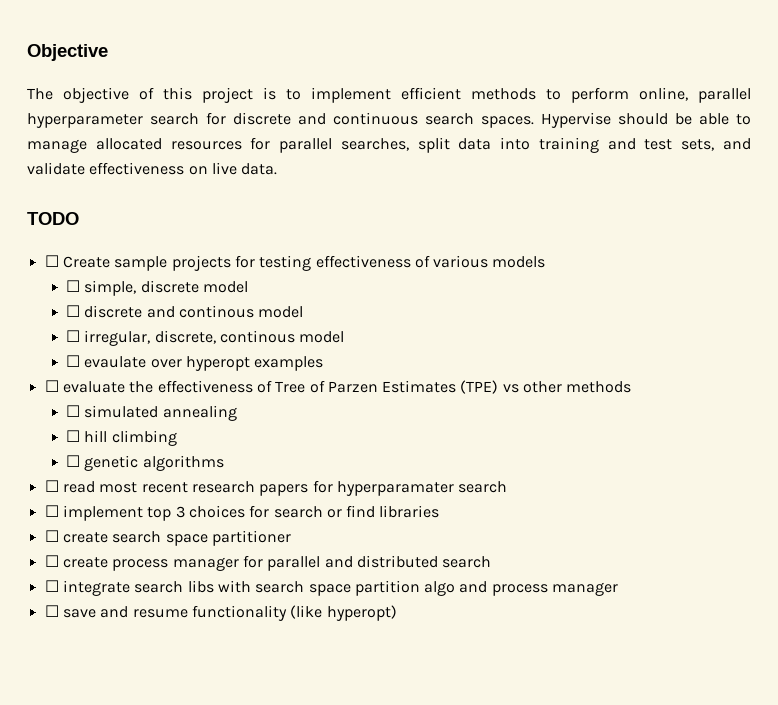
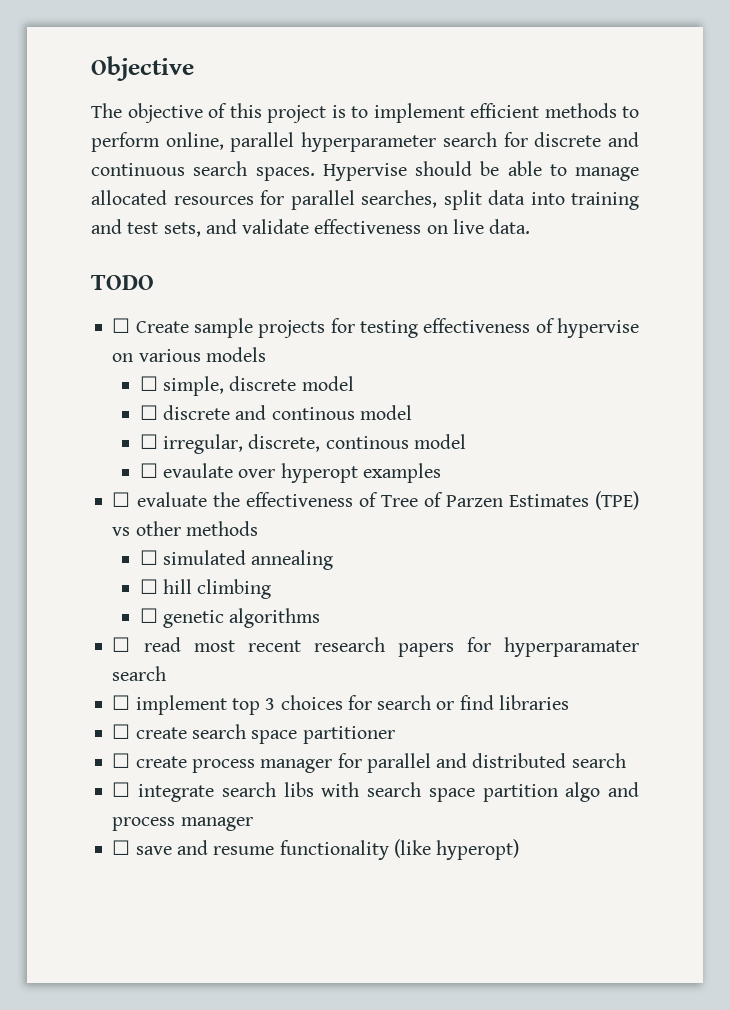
- ☐ Create sample projects for testing effectiveness of various models
+ ☐ Create sample projects for testing effectiveness of hypervise on various models

